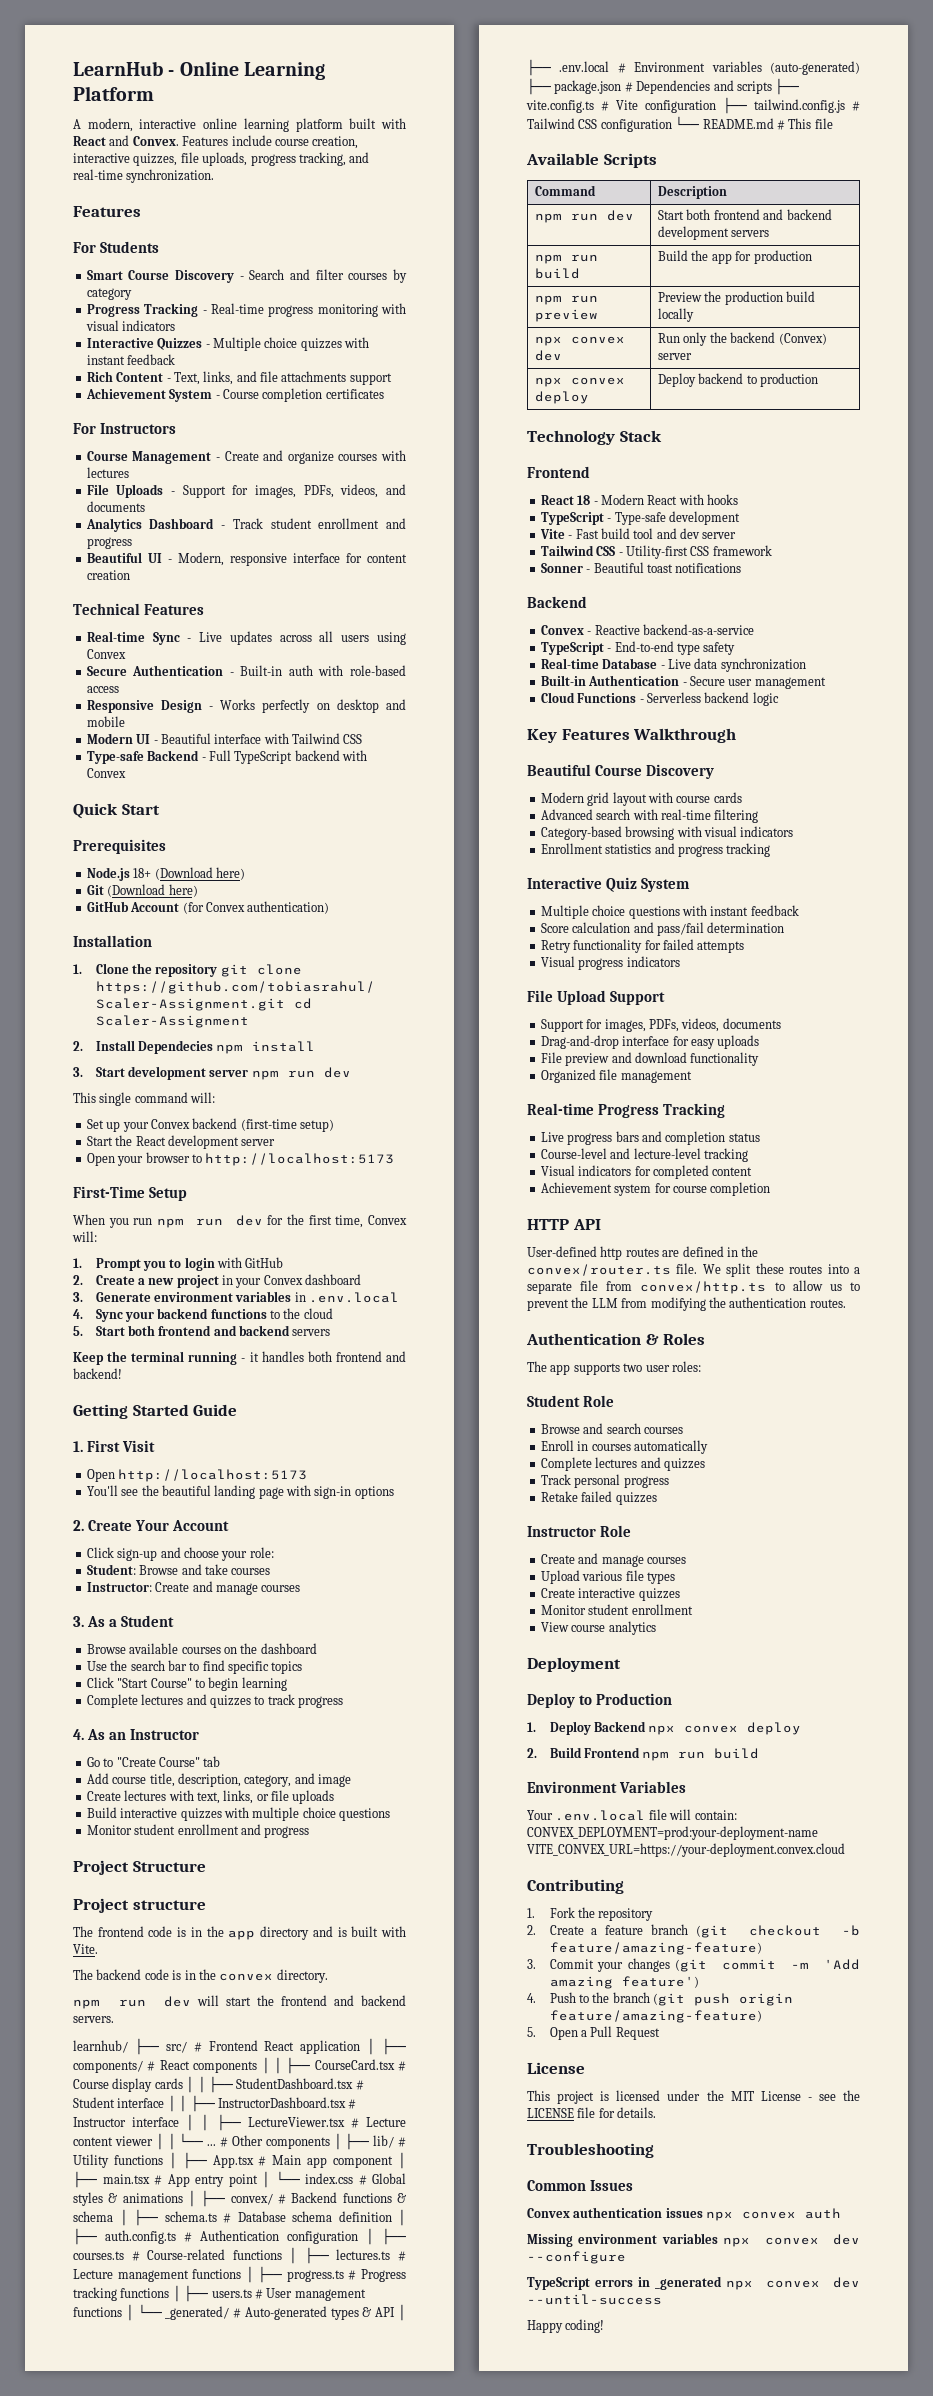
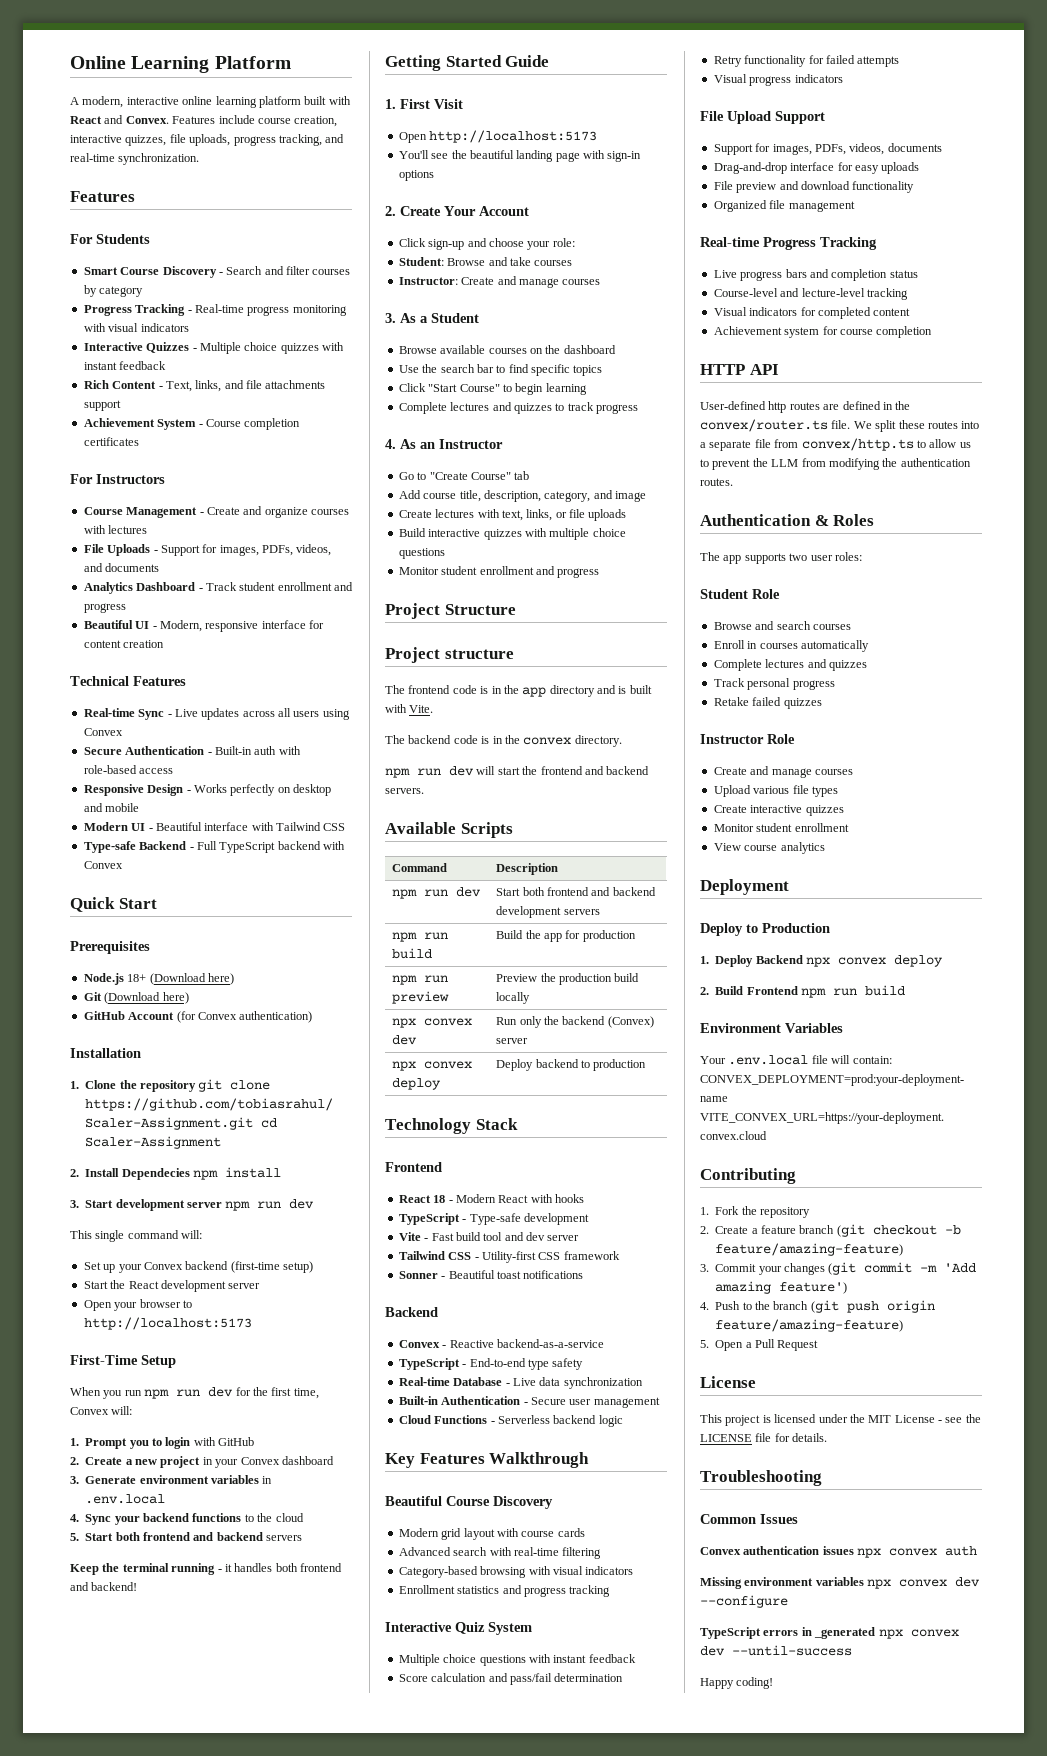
- LearnHub - Online Learning Platform
+ Online Learning Platform
- learnhub/ ├── src/ # Frontend React application │ ├── components/ # React components │ │ ├── CourseCard.tsx # Course display cards │ │ ├── StudentDashboard.tsx # Student interface │ │ ├── InstructorDashboard.tsx # Instructor interface │ │ ├── LectureViewer.tsx # Lecture content viewer │ │ └── ... # Other components │ ├── lib/ # Utility functions │ ├── App.tsx # Main app component │ ├── main.tsx # App entry point │ └── index.css # Global styles & animations │ ├── convex/ # Backend functions & schema │ ├── schema.ts # Database schema definition │ ├── auth.config.ts # Authentication configuration │ ├── courses.ts # Course-related functions │ ├── lectures.ts # Lecture management functions │ ├── progress.ts # Progress tracking functions │ ├── users.ts # User management functions │ └── _generated/ # Auto-generated types & API │ ├── .env.local # Environment variables (auto-generated) ├── package.json # Dependencies and scripts ├── vite.config.ts # Vite configuration ├── tailwind.config.js # Tailwind CSS configuration └── README.md # This file

